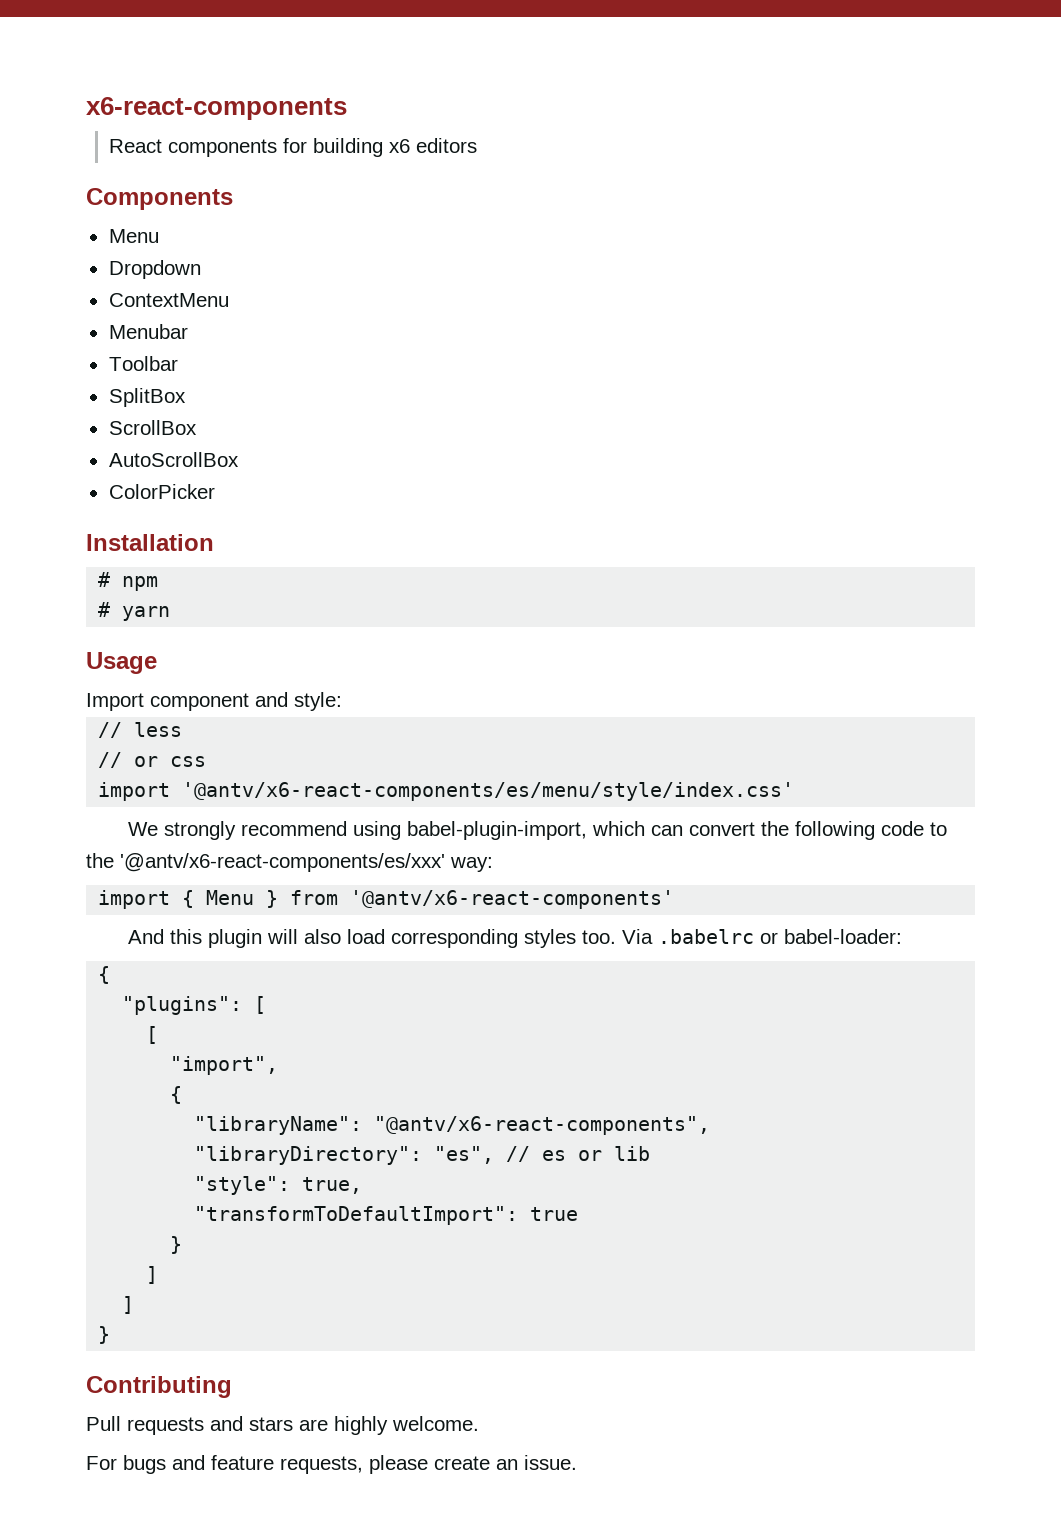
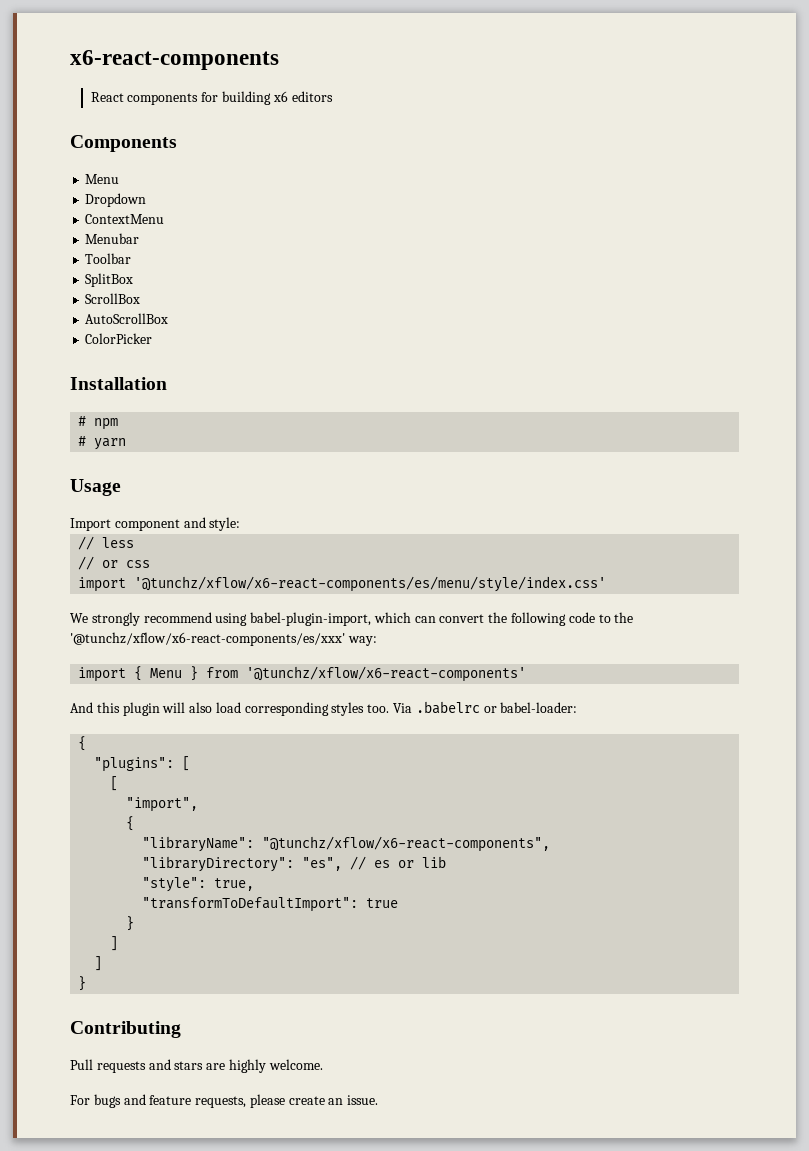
- import '@antv/x6-react-components/es/menu/style/index.css'
+ import '@tunchz/xflow/x6-react-components/es/menu/style/index.css'
- We strongly recommend using babel-plugin-import, which can convert the following code to the '@antv/x6-react-components/es/xxx' way:
+ We strongly recommend using babel-plugin-import, which can convert the following code to the '@tunchz/xflow/x6-react-components/es/xxx' way:
- import { Menu } from '@antv/x6-react-components'
+ import { Menu } from '@tunchz/xflow/x6-react-components'
- "libraryName": "@antv/x6-react-components",
+ "libraryName": "@tunchz/xflow/x6-react-components",

